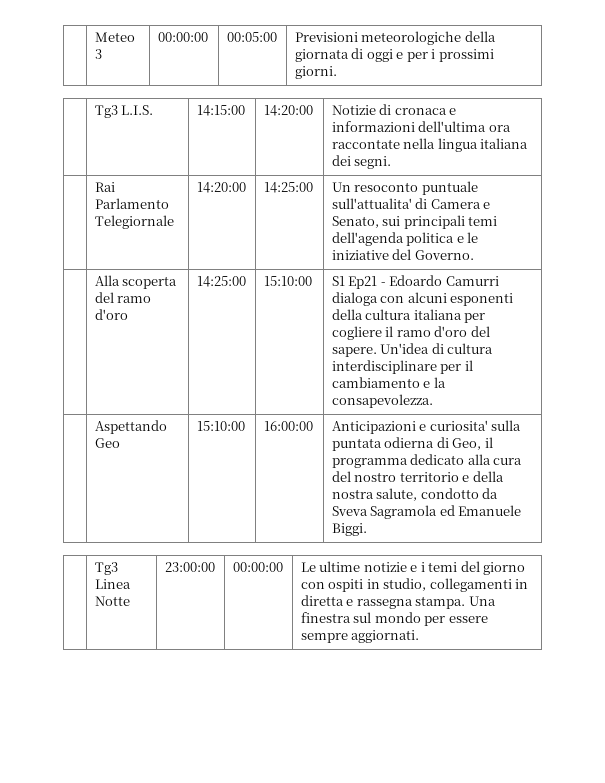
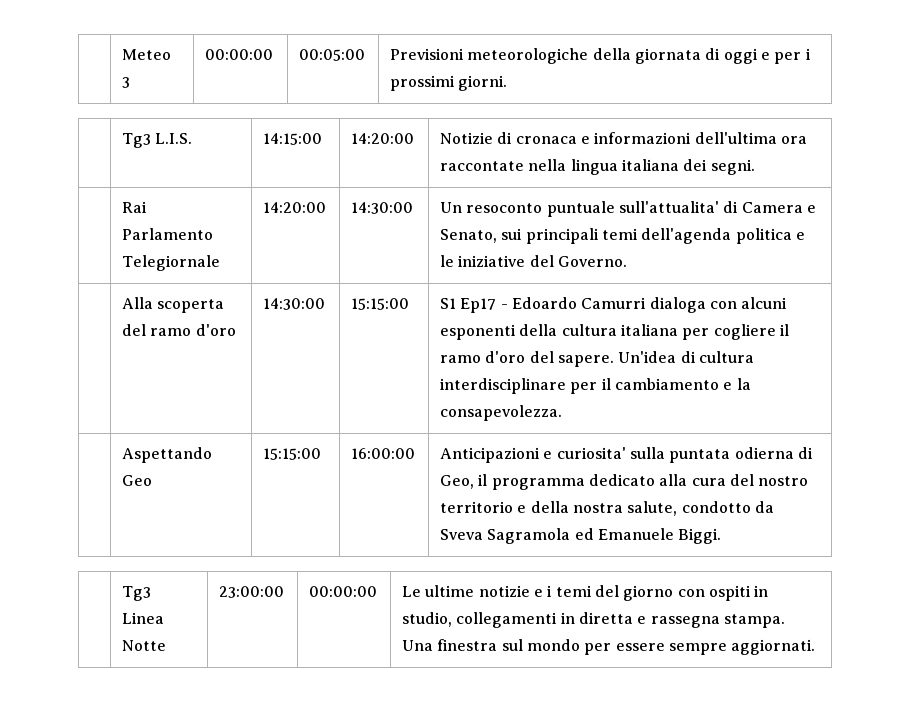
- | Rai Parlamento Telegiornale | 14:20:00 | 14:25:00 | Un resoconto puntuale sull'attualita' di Camera e Senato, sui principali temi dell'agenda politica e le iniziative del Governo.
+ | Rai Parlamento Telegiornale | 14:20:00 | 14:30:00 | Un resoconto puntuale sull'attualita' di Camera e Senato, sui principali temi dell'agenda politica e le iniziative del Governo.
- | Alla scoperta del ramo d'oro | 14:25:00 | 15:10:00 | S1 Ep21 - Edoardo Camurri dialoga con alcuni esponenti della cultura italiana per cogliere il ramo d'oro del sapere. Un'idea di cultura interdisciplinare per il cambiamento e la consapevolezza.
+ | Alla scoperta del ramo d'oro | 14:30:00 | 15:15:00 | S1 Ep17 - Edoardo Camurri dialoga con alcuni esponenti della cultura italiana per cogliere il ramo d'oro del sapere. Un'idea di cultura interdisciplinare per il cambiamento e la consapevolezza.
- | Aspettando Geo | 15:10:00 | 16:00:00 | Anticipazioni e curiosita' sulla puntata odierna di Geo, il programma dedicato alla cura del nostro territorio e della nostra salute, condotto da Sveva Sagramola ed Emanuele Biggi.
+ | Aspettando Geo | 15:15:00 | 16:00:00 | Anticipazioni e curiosita' sulla puntata odierna di Geo, il programma dedicato alla cura del nostro territorio e della nostra salute, condotto da Sveva Sagramola ed Emanuele Biggi.

